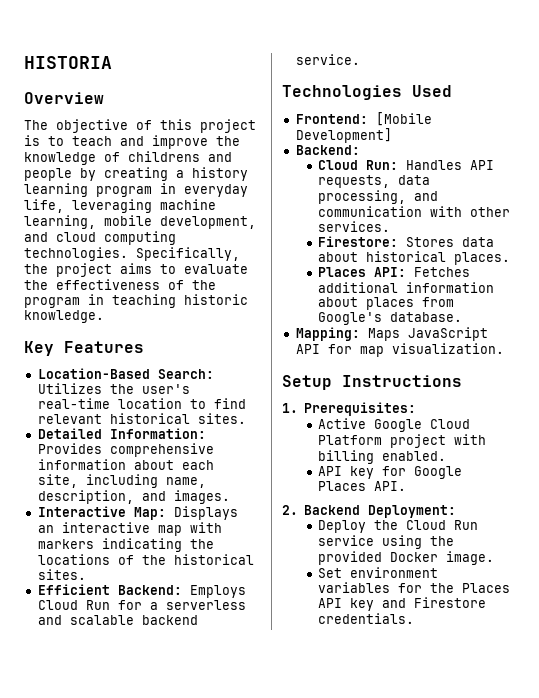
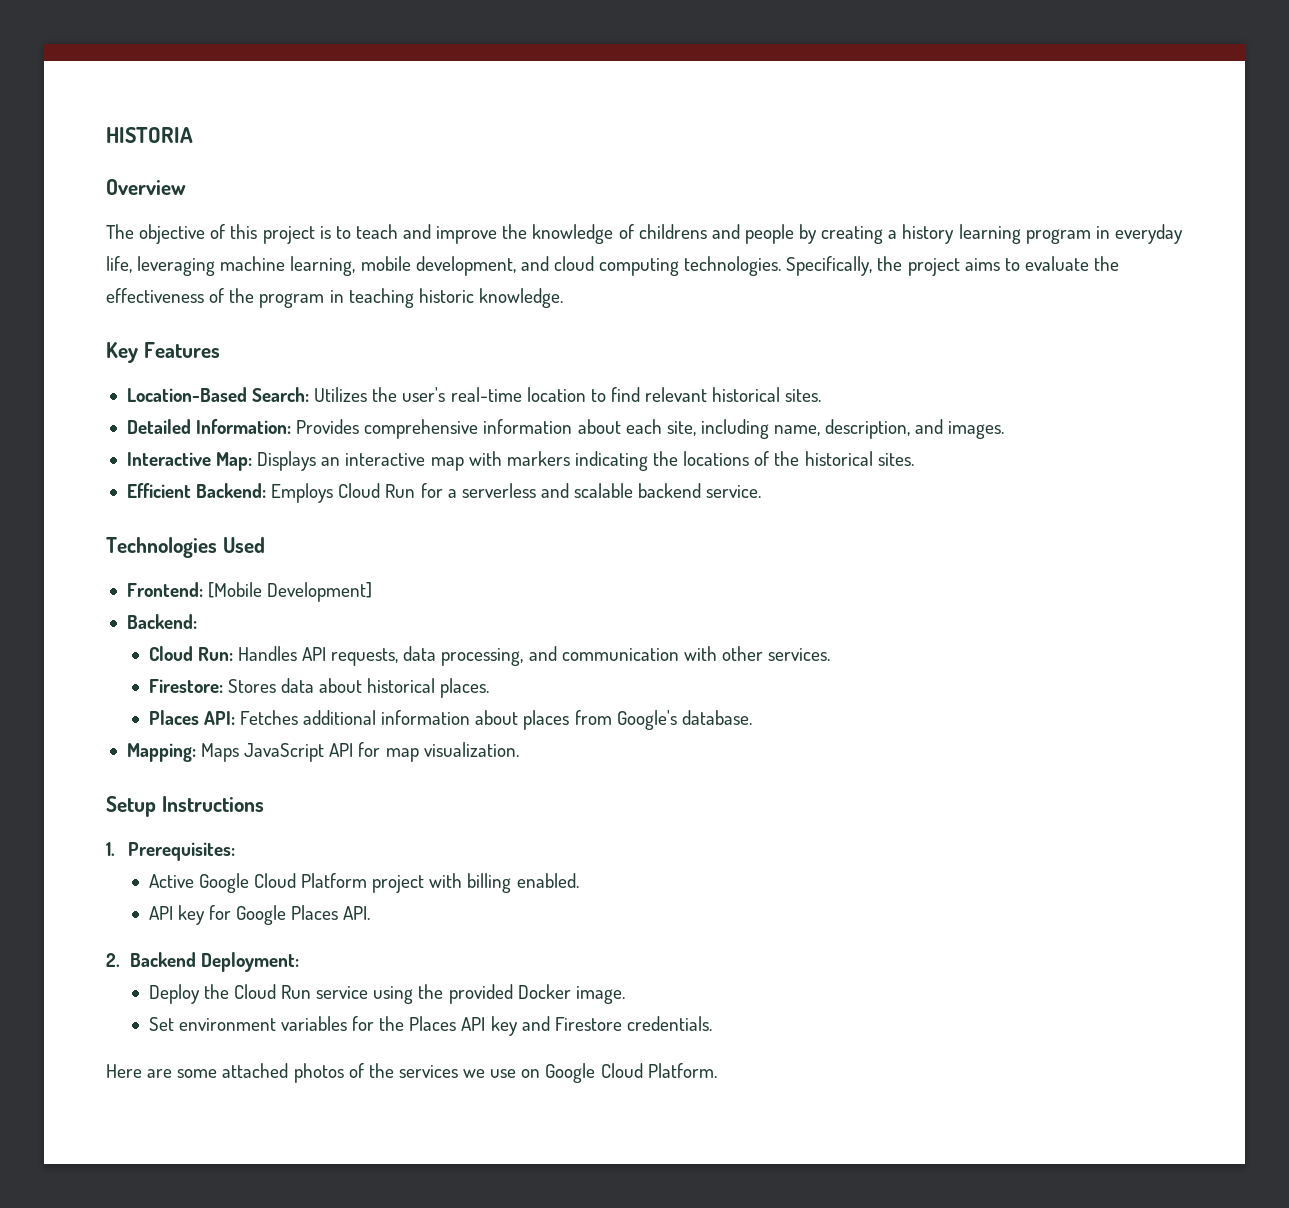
+ Here are some attached photos of the services we use on Google Cloud Platform.

